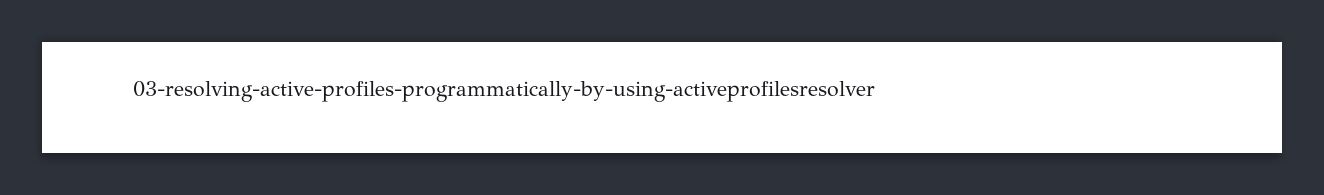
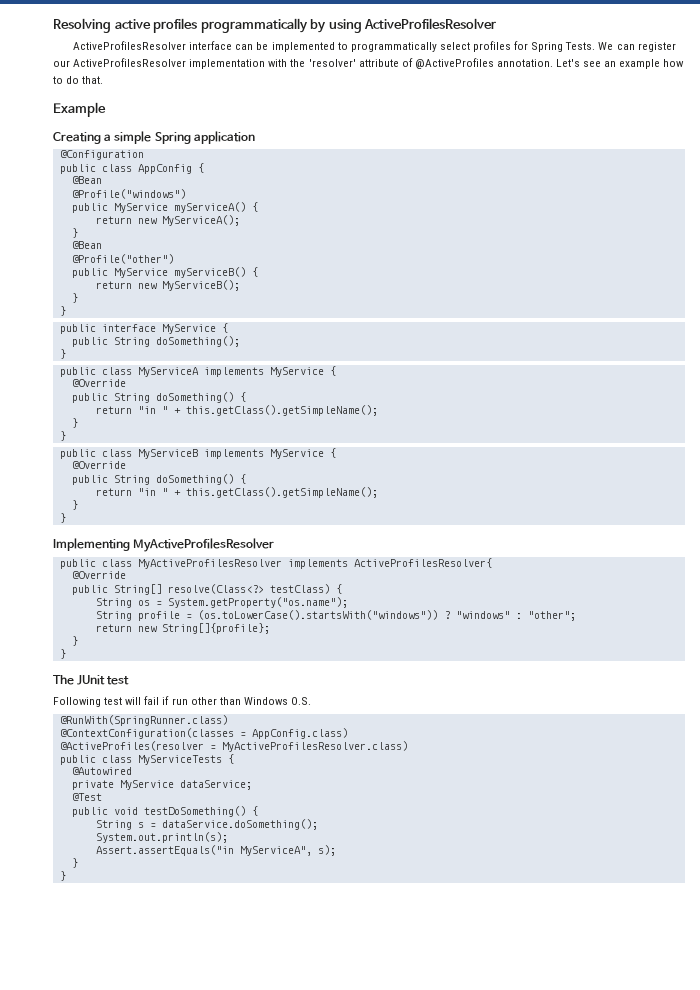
- 03-resolving-active-profiles-programmatically-by-using-activeprofilesresolver
+ Resolving active profiles programmatically by using ActiveProfilesResolver
+ ActiveProfilesResolver interface can be implemented to programmatically select profiles for Spring Tests. We can register our ActiveProfilesResolver implementation with the 'resolver' attribute of @ActiveProfiles annotation. Let's see an example how to do that.
+ Example
+ Creating a simple Spring application
+ @Configuration
+ public class AppConfig {
+ @Bean
+ @Profile("windows")
+ public MyService myServiceA() {
+ return new MyServiceA();
+ }
+ @Bean
+ @Profile("other")
+ public MyService myServiceB() {
+ return new MyServiceB();
+ }
+ }
+ public interface MyService {
+ public String doSomething();
+ }
+ public class MyServiceA implements MyService {
+ @Override
+ public String doSomething() {
+ return "in " + this.getClass().getSimpleName();
+ }
+ }
+ public class MyServiceB implements MyService {
+ @Override
+ public String doSomething() {
+ return "in " + this.getClass().getSimpleName();
+ }
+ }
+ Implementing MyActiveProfilesResolver
+ public class MyActiveProfilesResolver implements ActiveProfilesResolver{
+ @Override
+ public String[] resolve(Class<?> testClass) {
+ String os = System.getProperty("os.name");
+ String profile = (os.toLowerCase().startsWith("windows")) ? "windows" : "other";
+ return new String[]{profile};
+ }
+ }
+ The JUnit test
+ Following test will fail if run other than Windows O.S.
+ @RunWith(SpringRunner.class)
+ @ContextConfiguration(classes = AppConfig.class)
+ @ActiveProfiles(resolver = MyActiveProfilesResolver.class)
+ public class MyServiceTests {
+ @Autowired
+ private MyService dataService;
+ @Test
+ public void testDoSomething() {
+ String s = dataService.doSomething();
+ System.out.println(s);
+ Assert.assertEquals("in MyServiceA", s);
+ }
+ }

